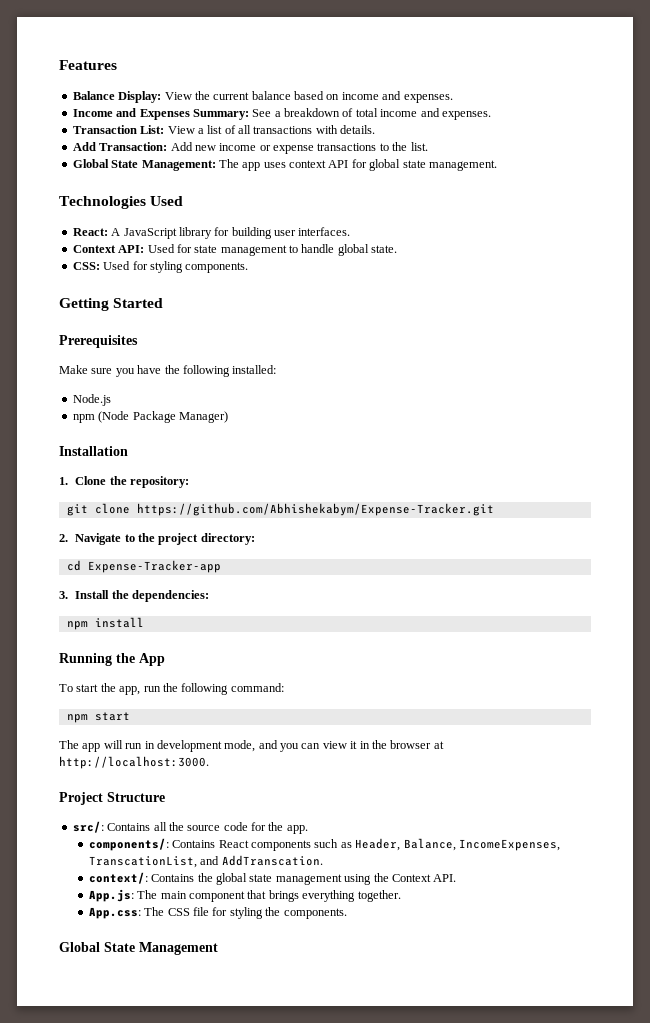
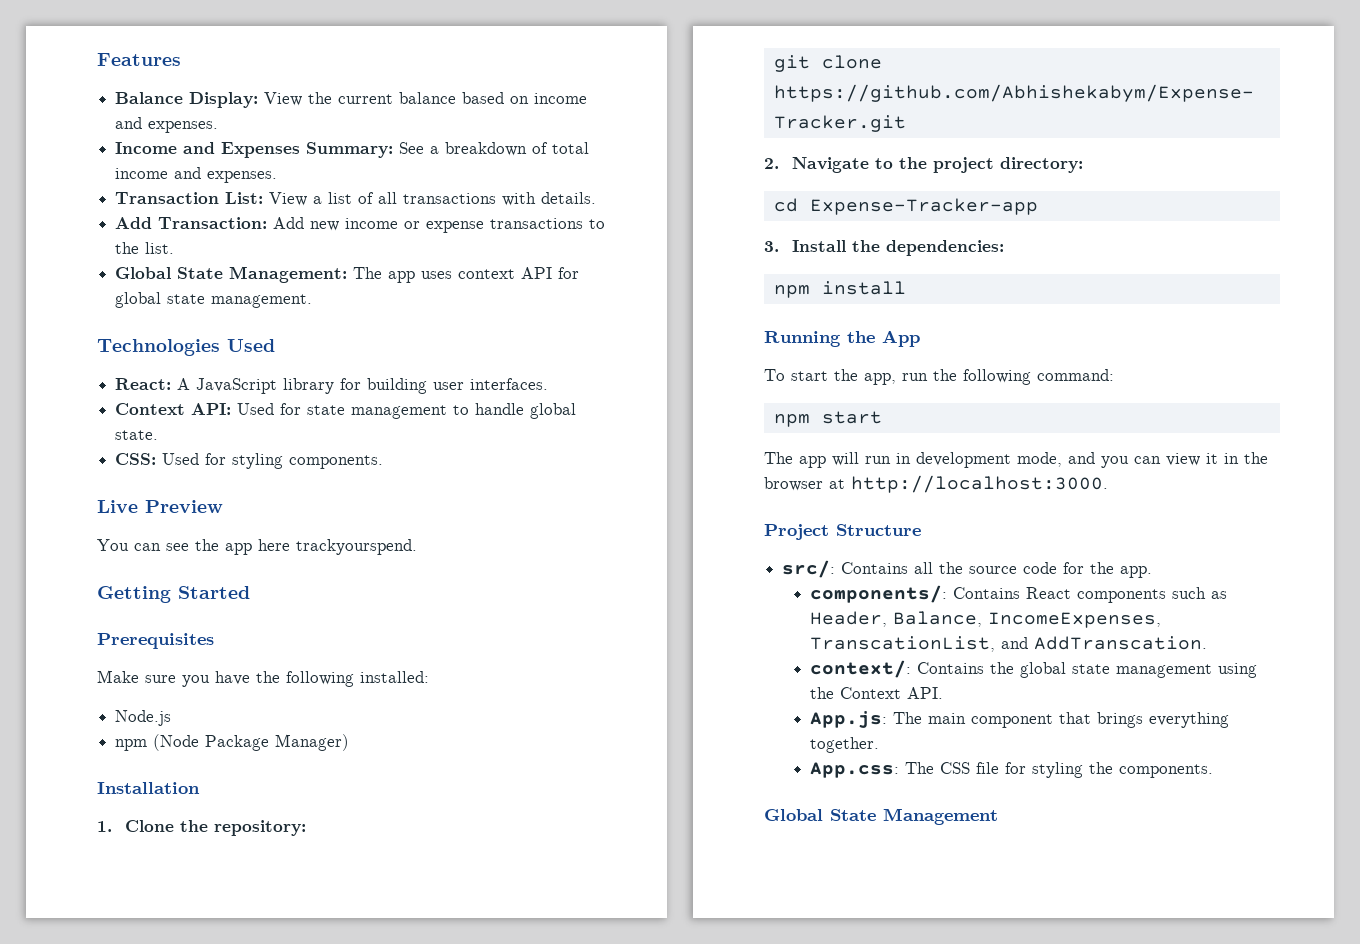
+ Live Preview
+ You can see the app here trackyourspend.

